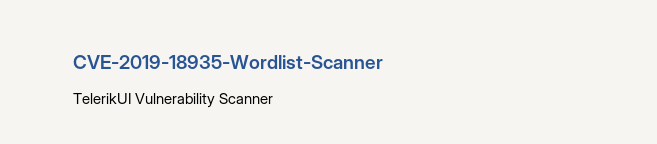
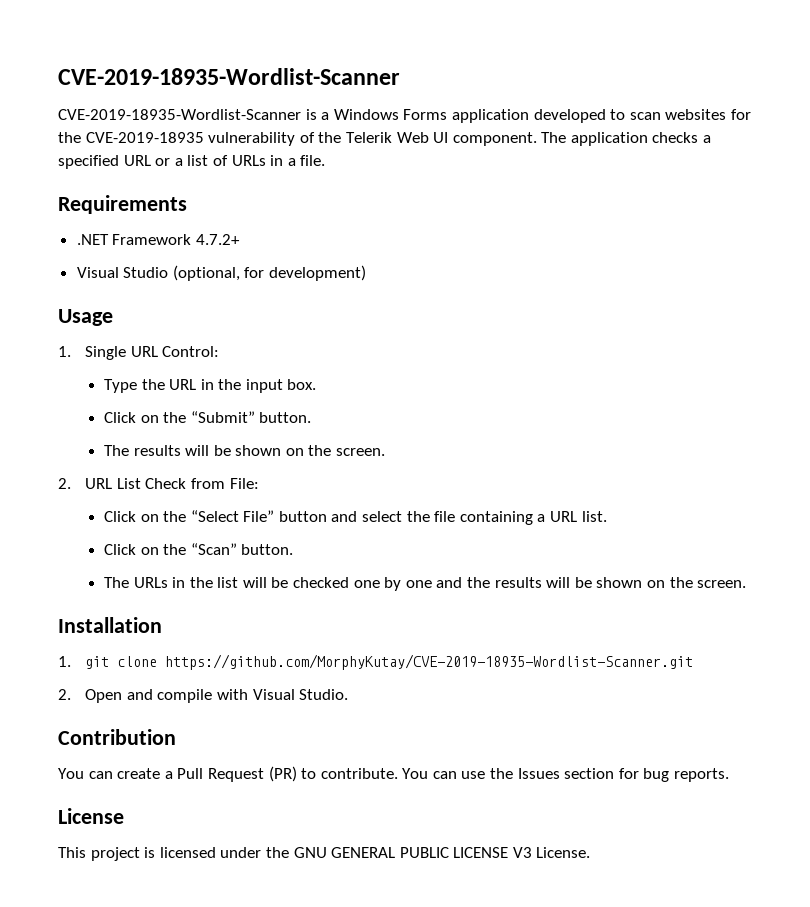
- TelerikUI Vulnerability Scanner
+ CVE-2019-18935-Wordlist-Scanner is a Windows Forms application developed to scan websites for the CVE-2019-18935 vulnerability of the Telerik Web UI component. The application checks a specified URL or a list of URLs in a file.
+ Requirements
+ .NET Framework 4.7.2+
+ Visual Studio (optional, for development)
+ Usage
+ 1. Single URL Control:
+ Type the URL in the input box.
+ Click on the “Submit” button.
+ The results will be shown on the screen.
+ 2. URL List Check from File:
+ Click on the “Select File” button and select the file containing a URL list.
+ Click on the “Scan” button.
+ The URLs in the list will be checked one by one and the results will be shown on the screen.
+ Installation
+ 1. git clone https://github.com/MorphyKutay/CVE-2019-18935-Wordlist-Scanner.git
+ 2. Open and compile with Visual Studio.
+ Contribution
+ You can create a Pull Request (PR) to contribute. You can use the Issues section for bug reports.
+ License
+ This project is licensed under the GNU GENERAL PUBLIC LICENSE V3 License.

